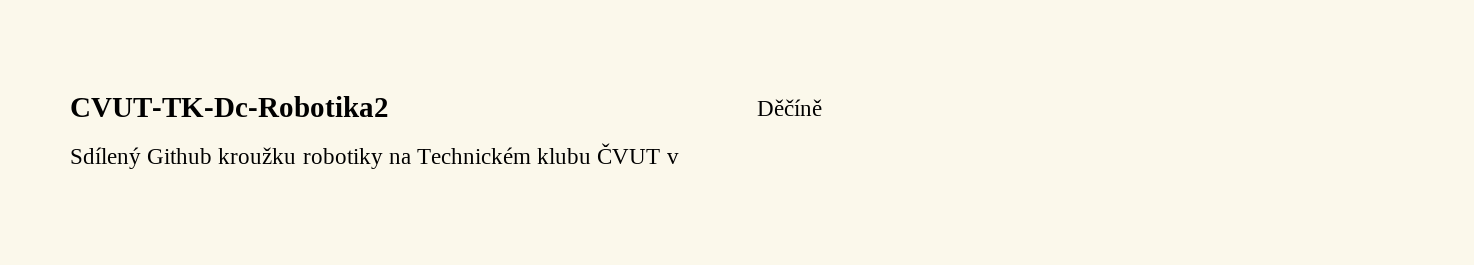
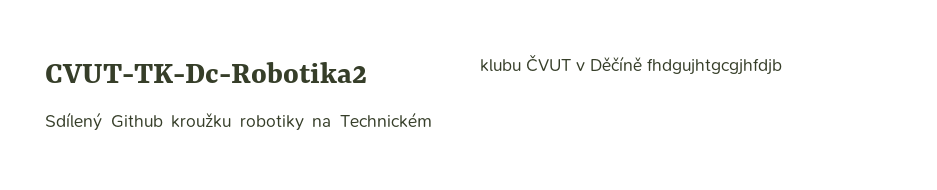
- Sdílený Github kroužku robotiky na Technickém klubu ČVUT v Děčíně
+ Sdílený Github kroužku robotiky na Technickém klubu ČVUT v Děčíně fhdgujhtgcgjhfdjb

